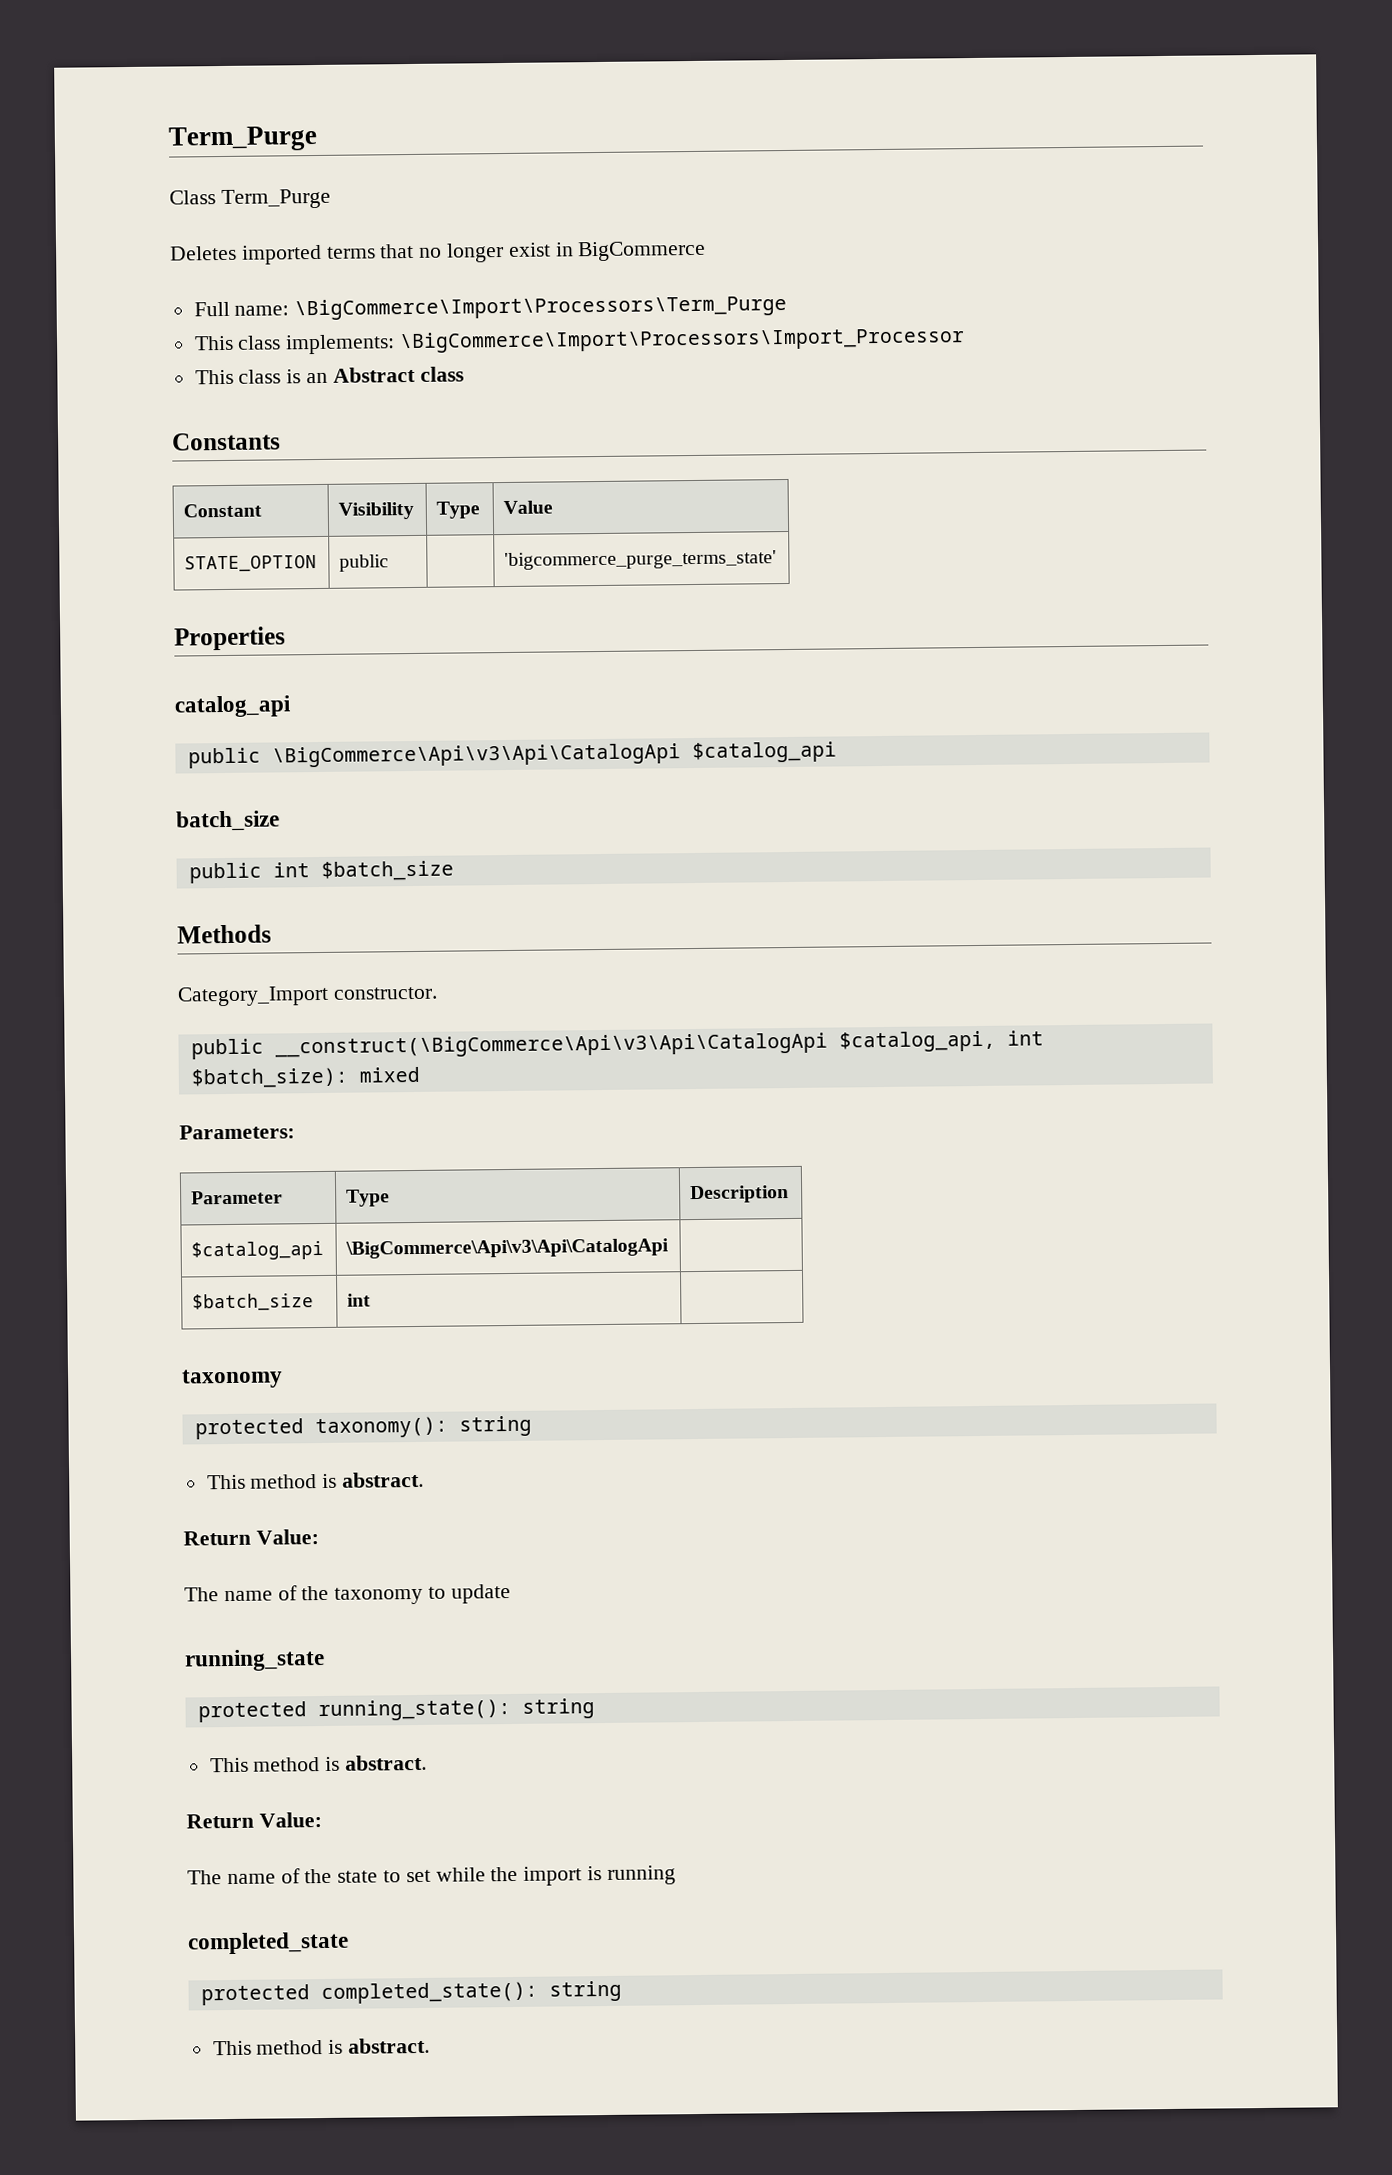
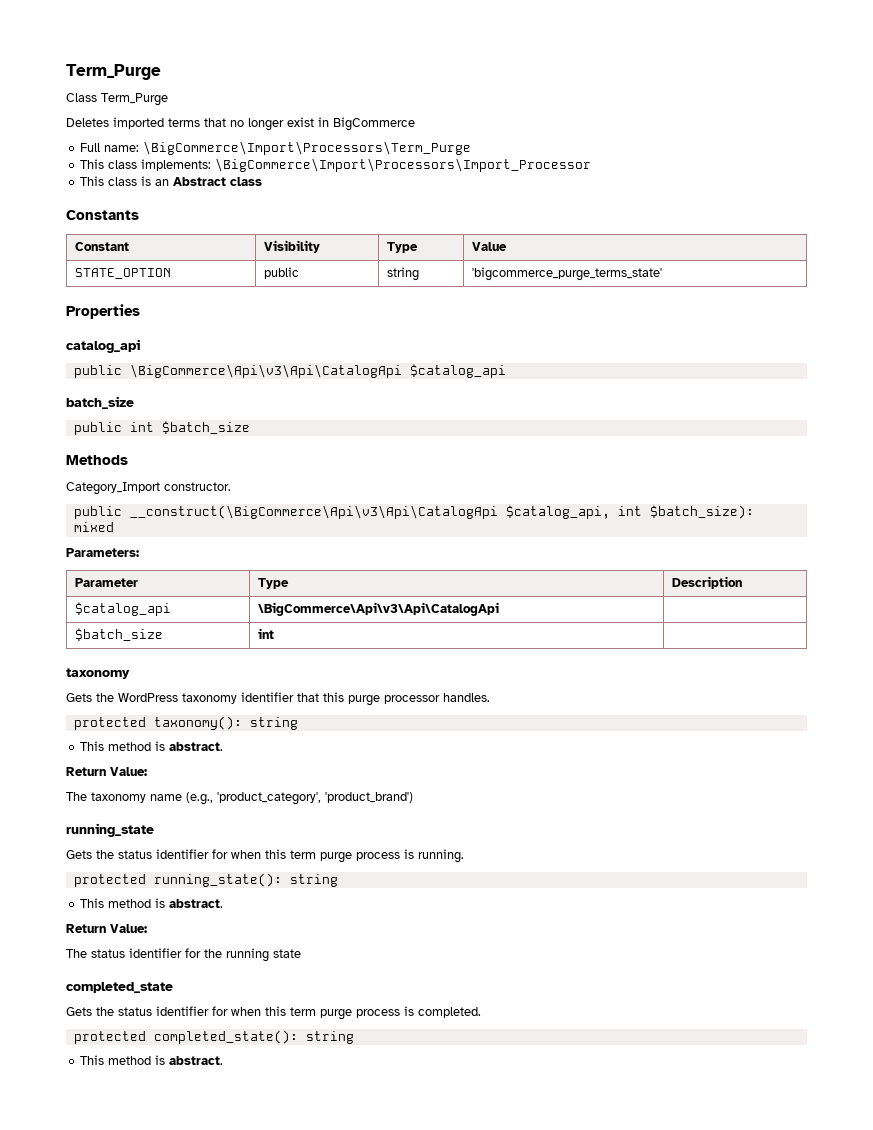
- STATE_OPTION | public | | 'bigcommerce_purge_terms_state'
+ STATE_OPTION | public | string | 'bigcommerce_purge_terms_state'
+ Gets the WordPress taxonomy identifier that this purge processor handles.
- The name of the taxonomy to update
+ The taxonomy name (e.g., 'product_category', 'product_brand')
  running_state
+ Gets the status identifier for when this term purge process is running.
- The name of the state to set while the import is running
+ The status identifier for the running state
  completed_state
+ Gets the status identifier for when this term purge process is completed.

